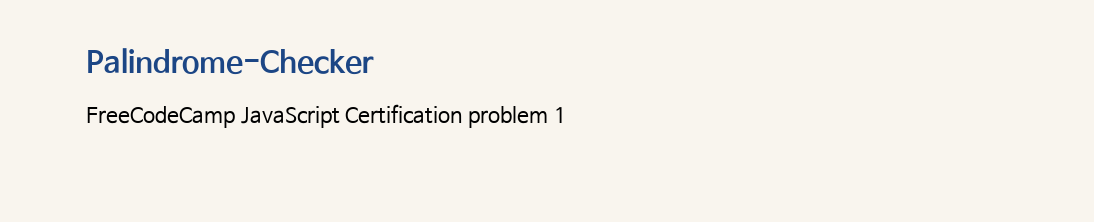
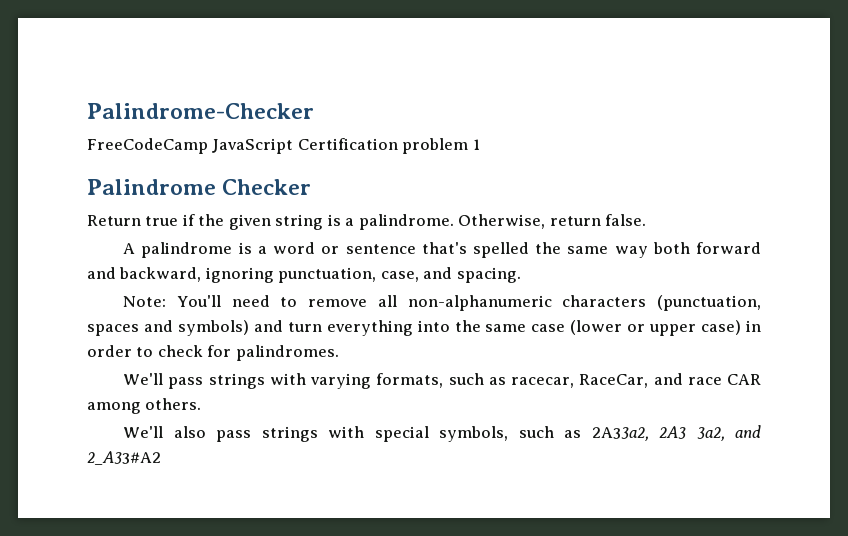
+ Palindrome Checker
+ Return true if the given string is a palindrome. Otherwise, return false.
+ A palindrome is a word or sentence that's spelled the same way both forward and backward, ignoring punctuation, case, and spacing.
+ Note: You'll need to remove all non-alphanumeric characters (punctuation, spaces and symbols) and turn everything into the same case (lower or upper case) in order to check for palindromes.
+ We'll pass strings with varying formats, such as racecar, RaceCar, and race CAR among others.
+ We'll also pass strings with special symbols, such as 2A33a2, 2A3 3a2, and 2_A33#A2

